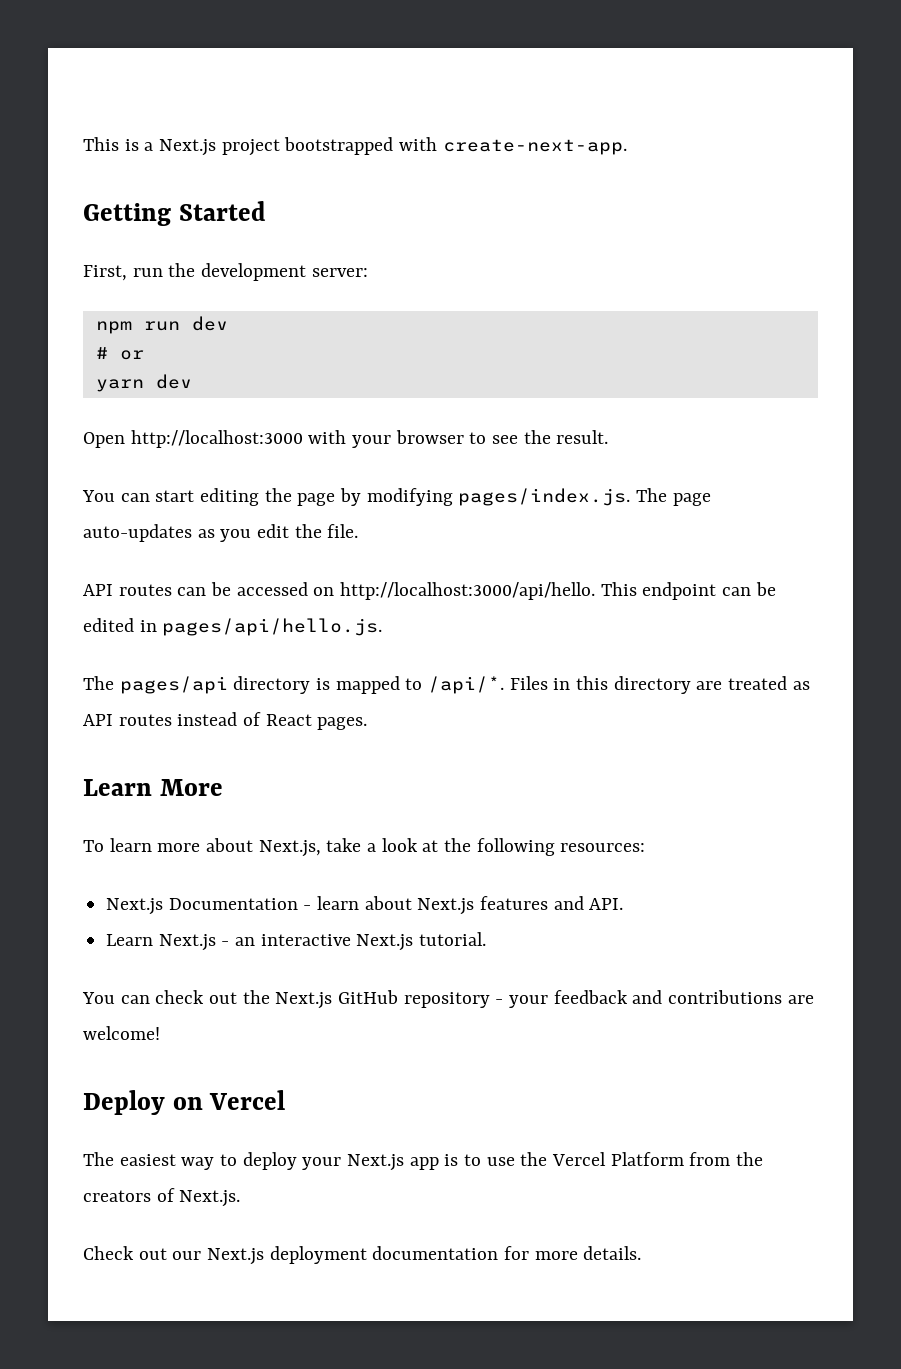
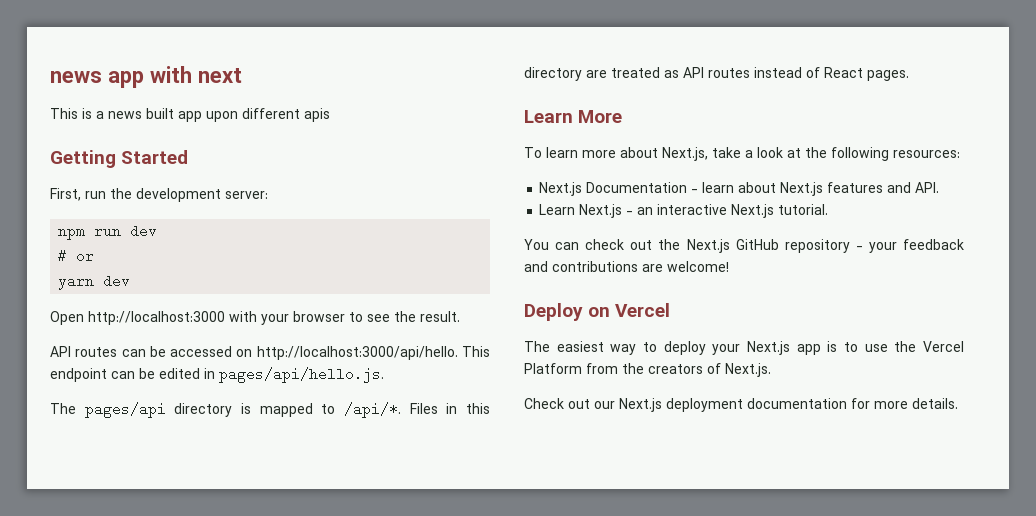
- This is a Next.js project bootstrapped with create-next-app.
+ news app with next
+ This is a news built app upon different apis
- You can start editing the page by modifying pages/index.js. The page auto-updates as you edit the file.

